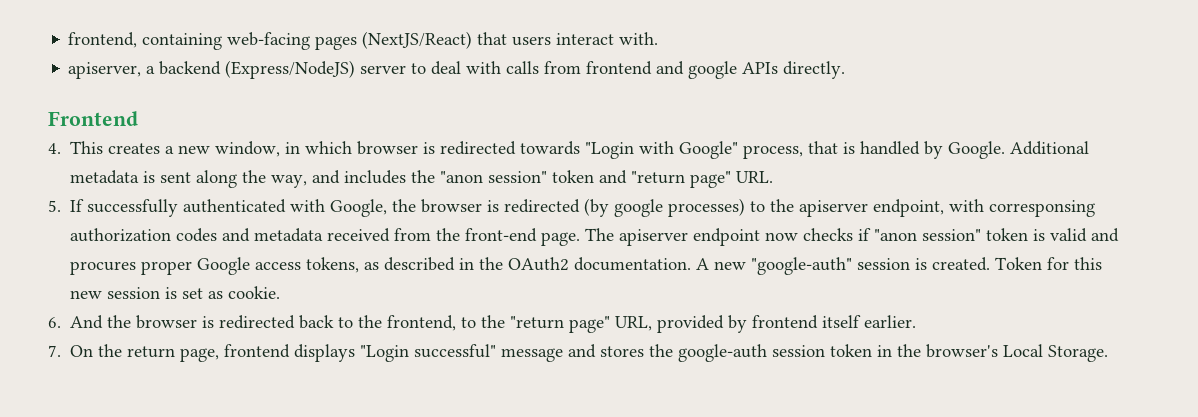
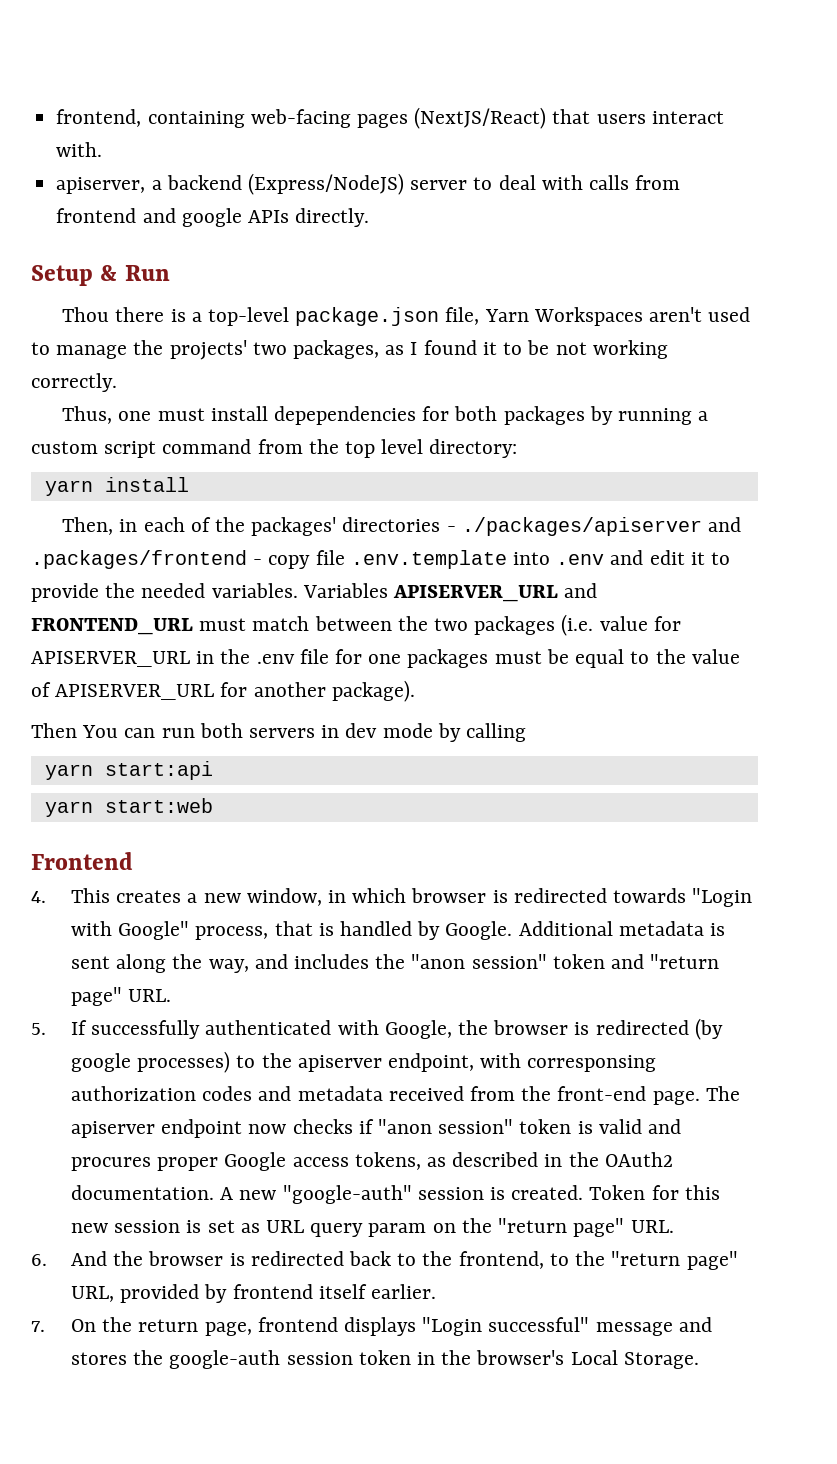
+ Setup & Run
+ Thou there is a top-level package.json file, Yarn Workspaces aren't used to manage the projects' two packages, as I found it to be not working correctly.
+ Thus, one must install depependencies for both packages by running a custom script command from the top level directory:
+ yarn install
+ Then, in each of the packages' directories - ./packages/apiserver and .packages/frontend - copy file .env.template into .env and edit it to provide the needed variables. Variables APISERVER_URL and FRONTEND_URL must match between the two packages (i.e. value for APISERVER_URL in the .env file for one packages must be equal to the value of APISERVER_URL for another package).
+ Then You can run both servers in dev mode by calling
+ yarn start:api
+ yarn start:web
- Token for this new session is set as cookie.
+ Token for this new session is set as URL query param on the "return page" URL.

